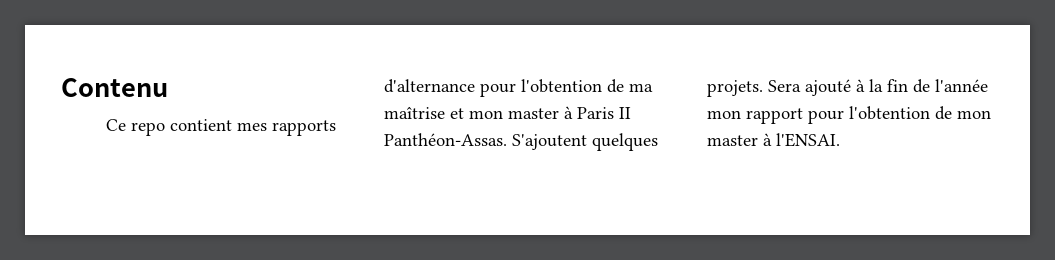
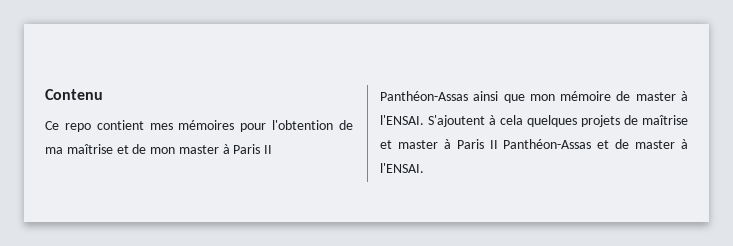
- Ce repo contient mes rapports d'alternance pour l'obtention de ma maîtrise et mon master à Paris II Panthéon-Assas. S'ajoutent quelques projets. Sera ajouté à la fin de l'année mon rapport pour l'obtention de mon master à l'ENSAI.
+ Ce repo contient mes mémoires pour l'obtention de ma maîtrise et de mon master à Paris II Panthéon-Assas ainsi que mon mémoire de master à l'ENSAI. S'ajoutent à cela quelques projets de maîtrise et master à Paris II Panthéon-Assas et de master à l'ENSAI.

